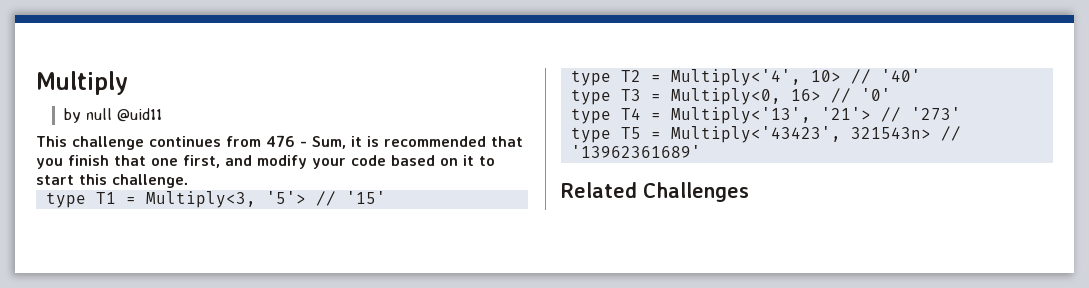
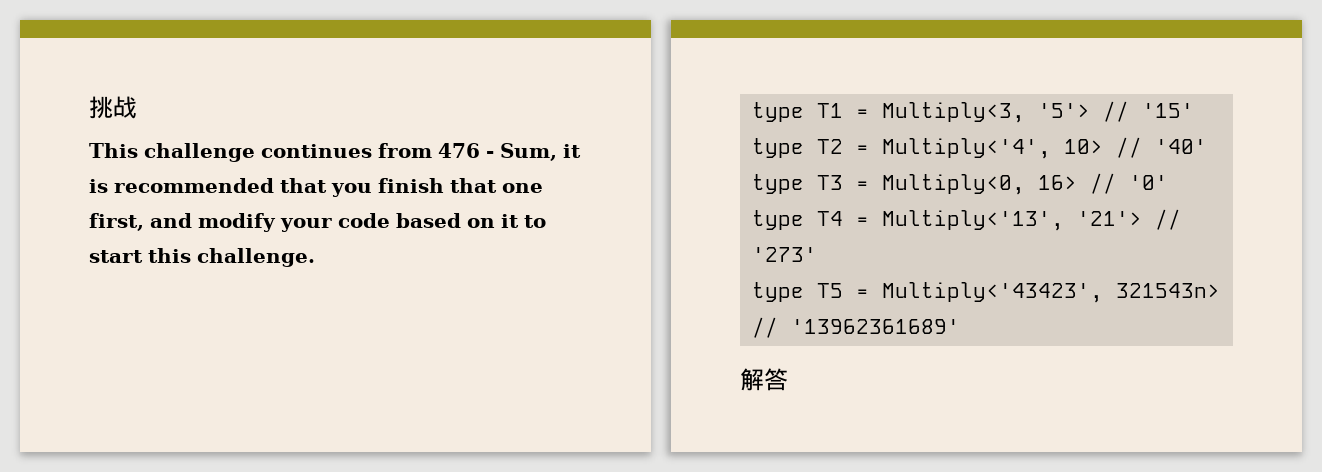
- Multiply
- by null @uid11
+ 挑战
- Related Challenges
+ 解答

